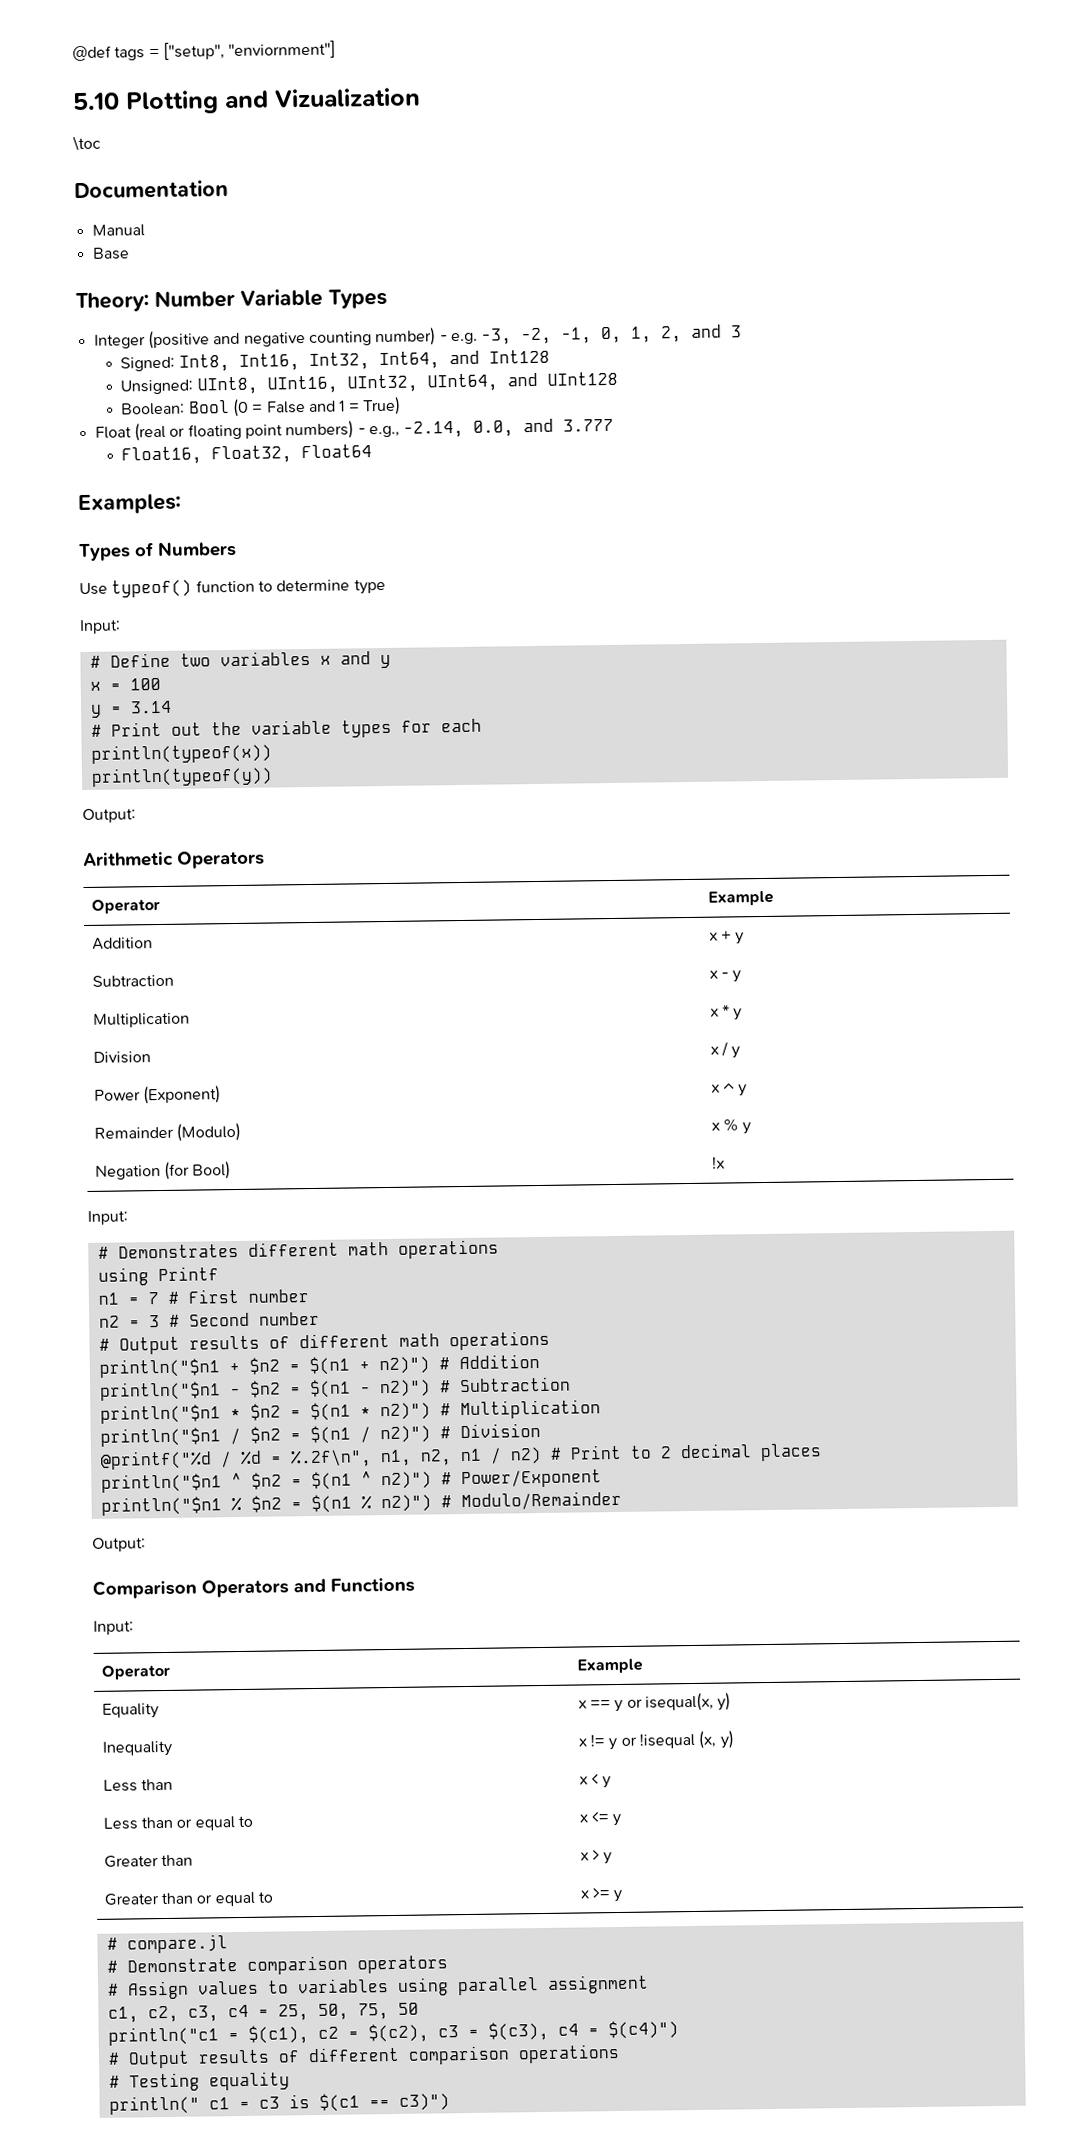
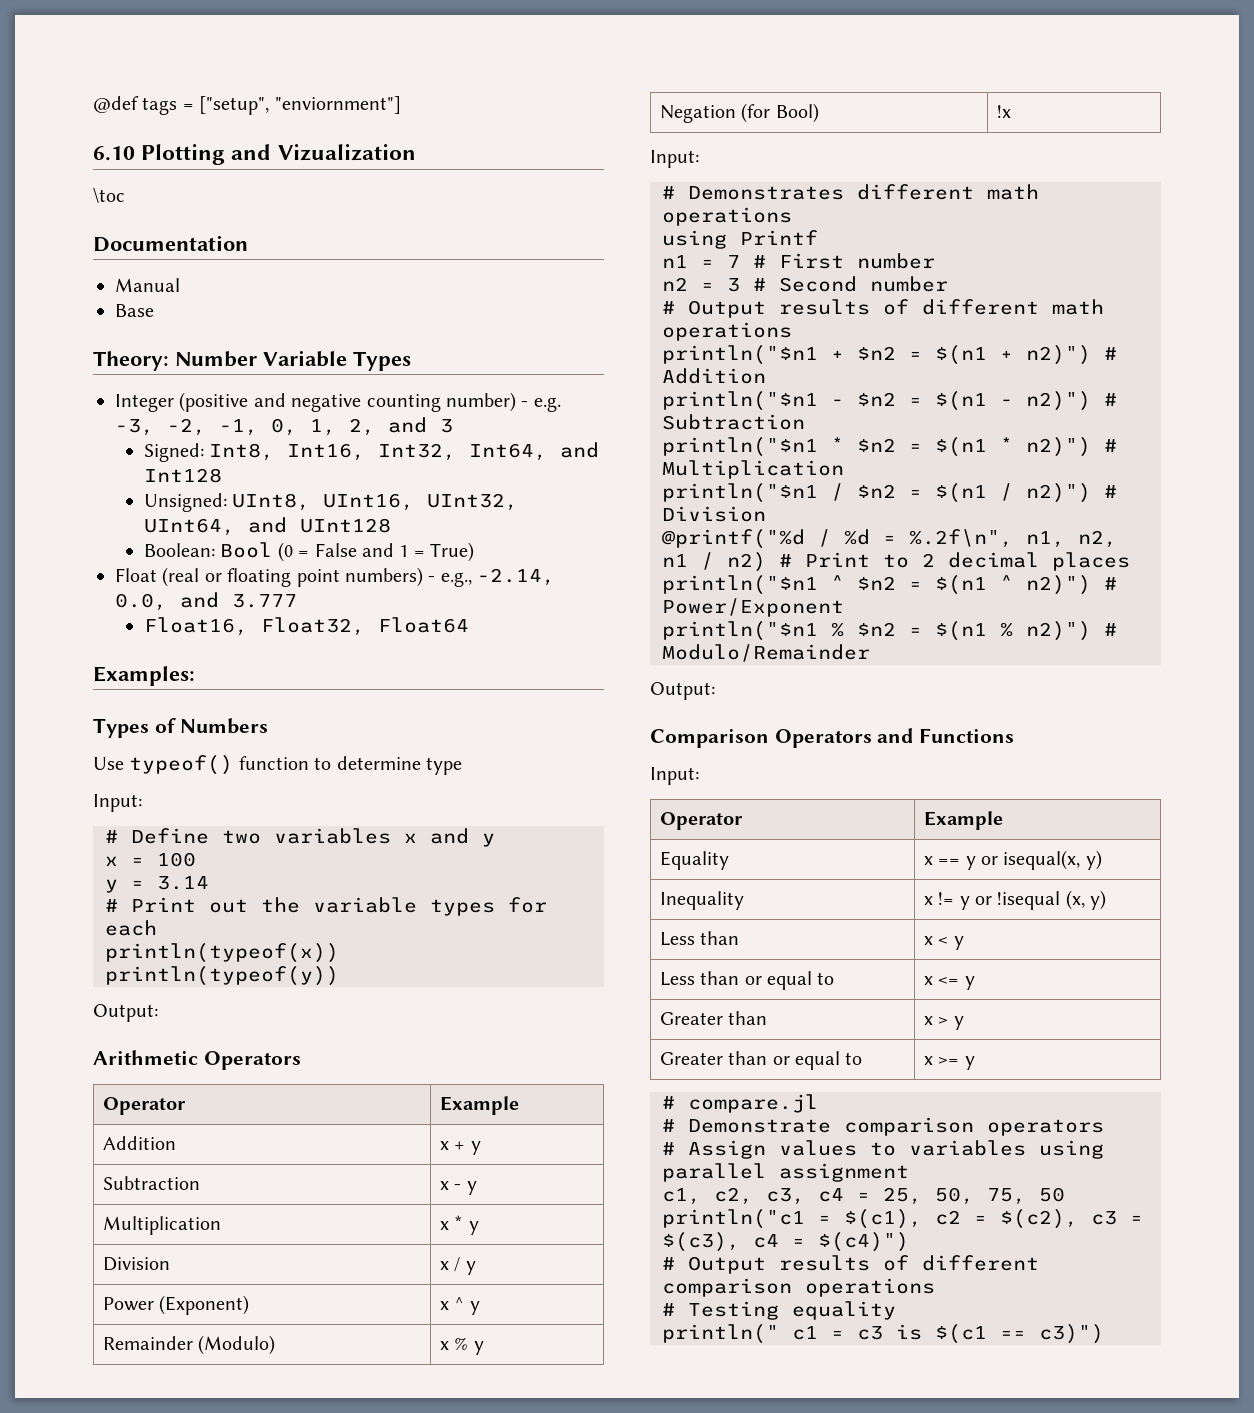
- 5.10 Plotting and Vizualization
+ 6.10 Plotting and Vizualization

